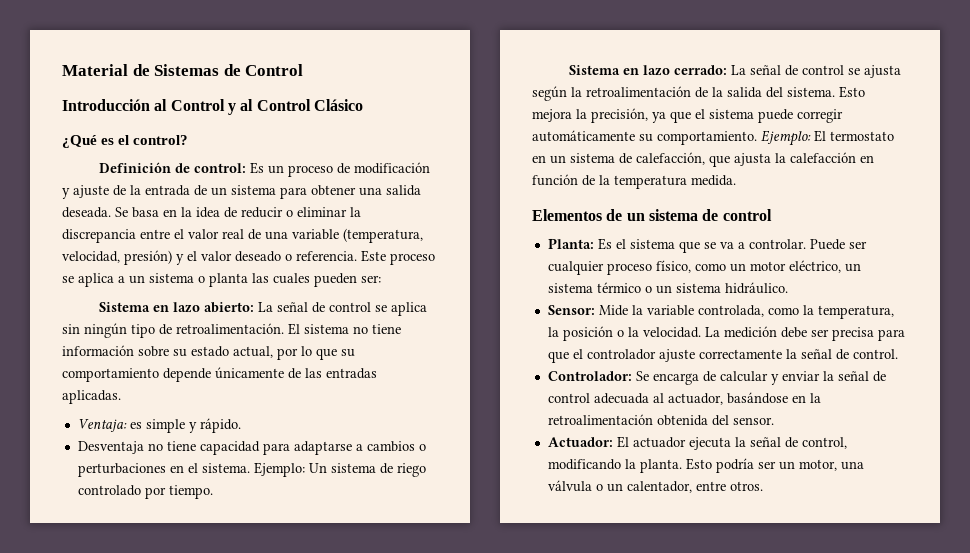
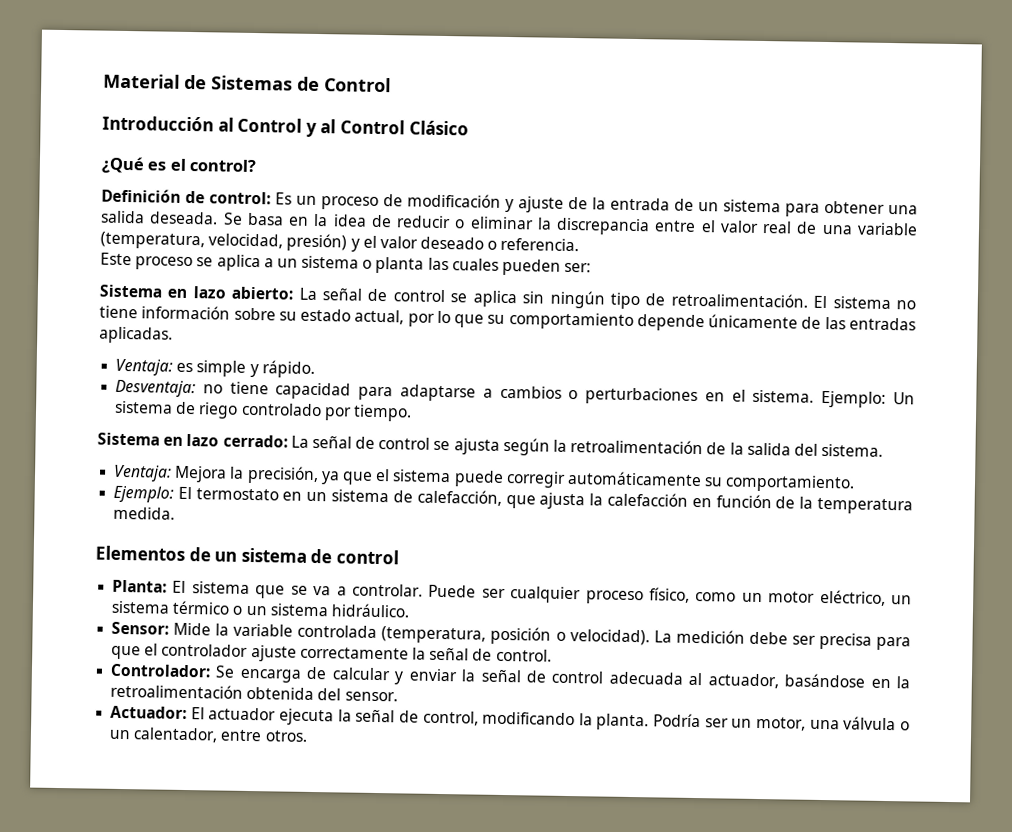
- Se basa en la idea de reducir o eliminar la discrepancia entre el valor real de una variable (temperatura, velocidad, presión) y el valor deseado o referencia. Este proceso se aplica a un sistema o planta las cuales pueden ser:
+ Se basa en la idea de reducir o eliminar la discrepancia entre el valor real de una variable (temperatura, velocidad, presión) y el valor deseado o referencia.
+ Este proceso se aplica a un sistema o planta las cuales pueden ser:
- Desventaja no tiene capacidad para adaptarse a cambios o perturbaciones en el sistema.
+ Desventaja: no tiene capacidad para adaptarse a cambios o perturbaciones en el sistema.
- Sistema en lazo cerrado: La señal de control se ajusta según la retroalimentación de la salida del sistema. Esto mejora la precisión, ya que el sistema puede corregir automáticamente su comportamiento. Ejemplo: El termostato en un sistema de calefacción, que ajusta la calefacción en función de la temperatura medida.
+ Sistema en lazo cerrado: La señal de control se ajusta según la retroalimentación de la salida del sistema.
+ Ventaja: Mejora la precisión, ya que el sistema puede corregir automáticamente su comportamiento.
+ Ejemplo: El termostato en un sistema de calefacción, que ajusta la calefacción en función de la temperatura medida.
- Planta: Es el sistema que se va a controlar.
+ Planta: El sistema que se va a controlar.
- Sensor: Mide la variable controlada, como la temperatura, la posición o la velocidad.
+ Sensor: Mide la variable controlada (temperatura, posición o velocidad).
- Esto podría ser un motor, una válvula o un calentador, entre otros.
+ Podría ser un motor, una válvula o un calentador, entre otros.

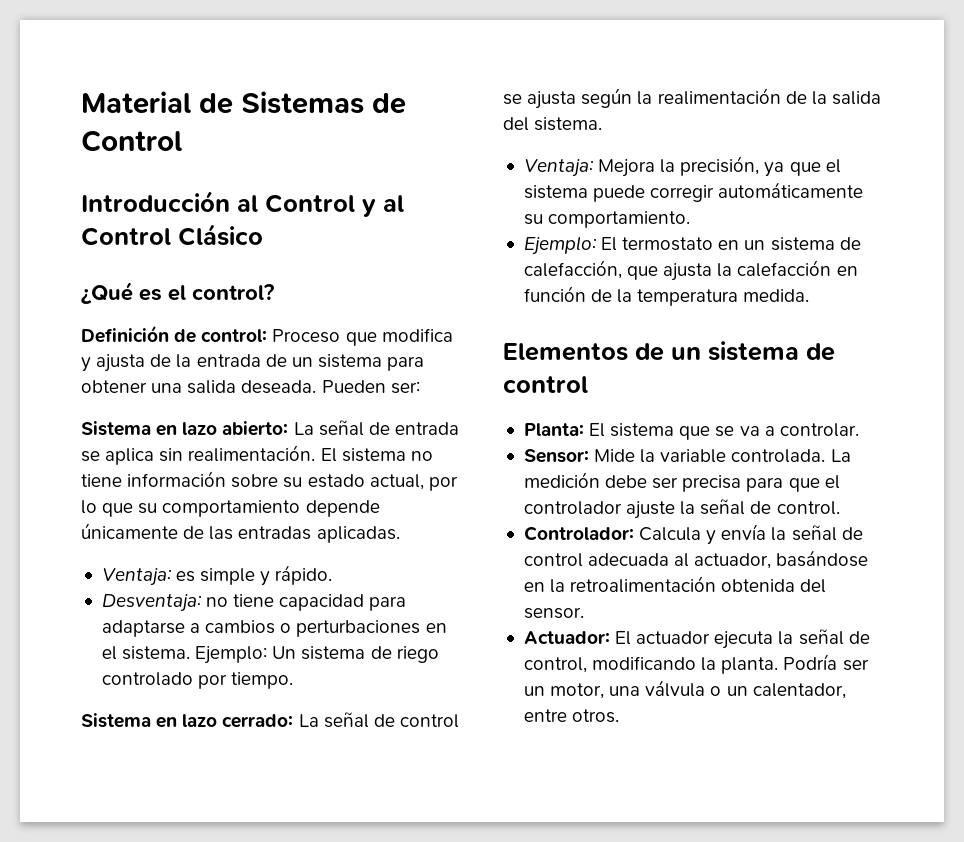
- Definición de control: Es un proceso de modificación y ajuste de la entrada de un sistema para obtener una salida deseada.
+ Definición de control: Proceso que modifica y ajusta de la entrada de un sistema para obtener una salida deseada.
- Se basa en la idea de reducir o eliminar la discrepancia entre el valor real de una variable (temperatura, velocidad, presión) y el valor deseado o referencia.
- Este proceso se aplica a un sistema o planta las cuales pueden ser:
+ Pueden ser:
- Sistema en lazo abierto: La señal de control se aplica sin ningún tipo de retroalimentación.
+ Sistema en lazo abierto: La señal de entrada se aplica sin realimentación.
- Sistema en lazo cerrado: La señal de control se ajusta según la retroalimentación de la salida del sistema.
+ Sistema en lazo cerrado: La señal de control se ajusta según la realimentación de la salida del sistema.
- Puede ser cualquier proceso físico, como un motor eléctrico, un sistema térmico o un sistema hidráulico.
- Sensor: Mide la variable controlada (temperatura, posición o velocidad).
+ Sensor: Mide la variable controlada.
- La medición debe ser precisa para que el controlador ajuste correctamente la señal de control.
+ La medición debe ser precisa para que el controlador ajuste la señal de control.
- Controlador: Se encarga de calcular y enviar la señal de control adecuada al actuador, basándose en la retroalimentación obtenida del sensor.
+ Controlador: Calcula y envía la señal de control adecuada al actuador, basándose en la retroalimentación obtenida del sensor.

